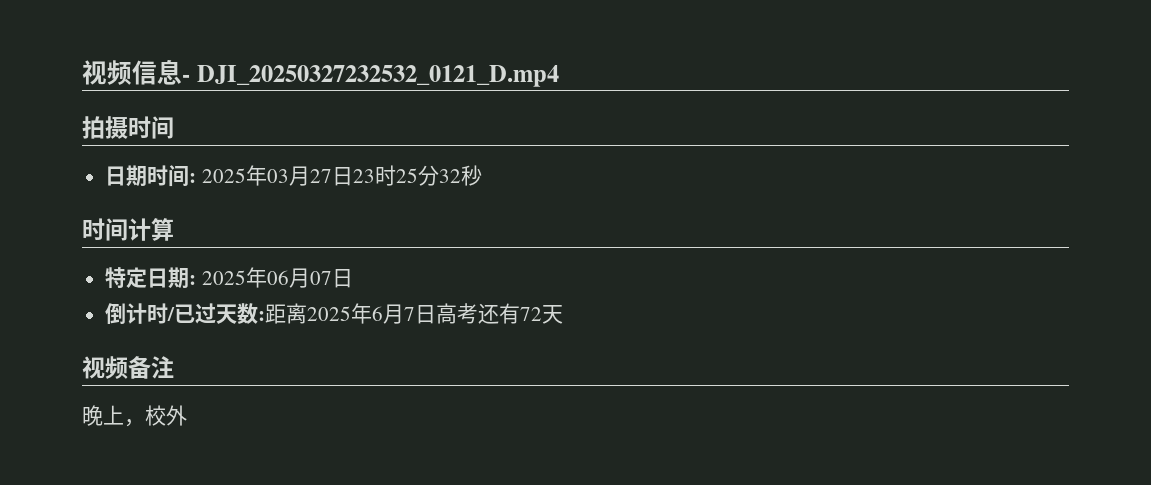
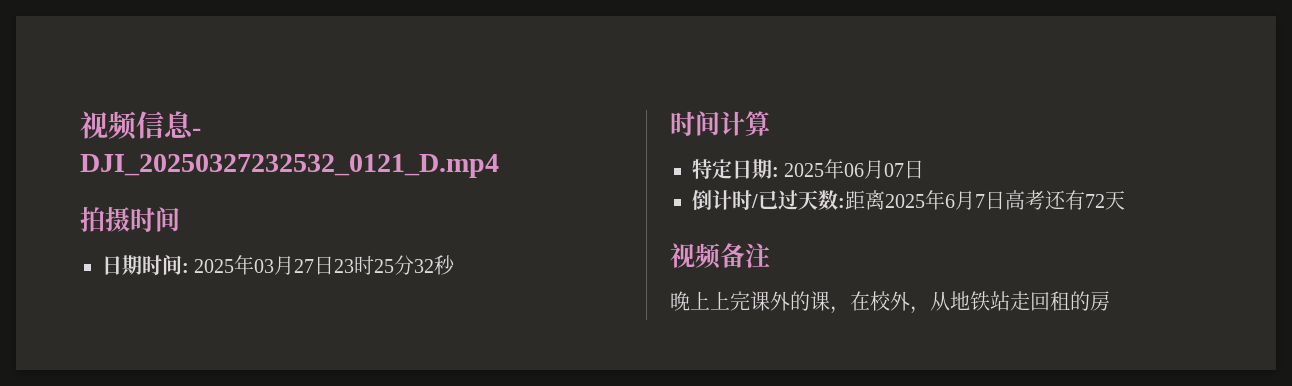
- 晚上，校外
+ 晚上上完课外的课，在校外，从地铁站走回租的房

